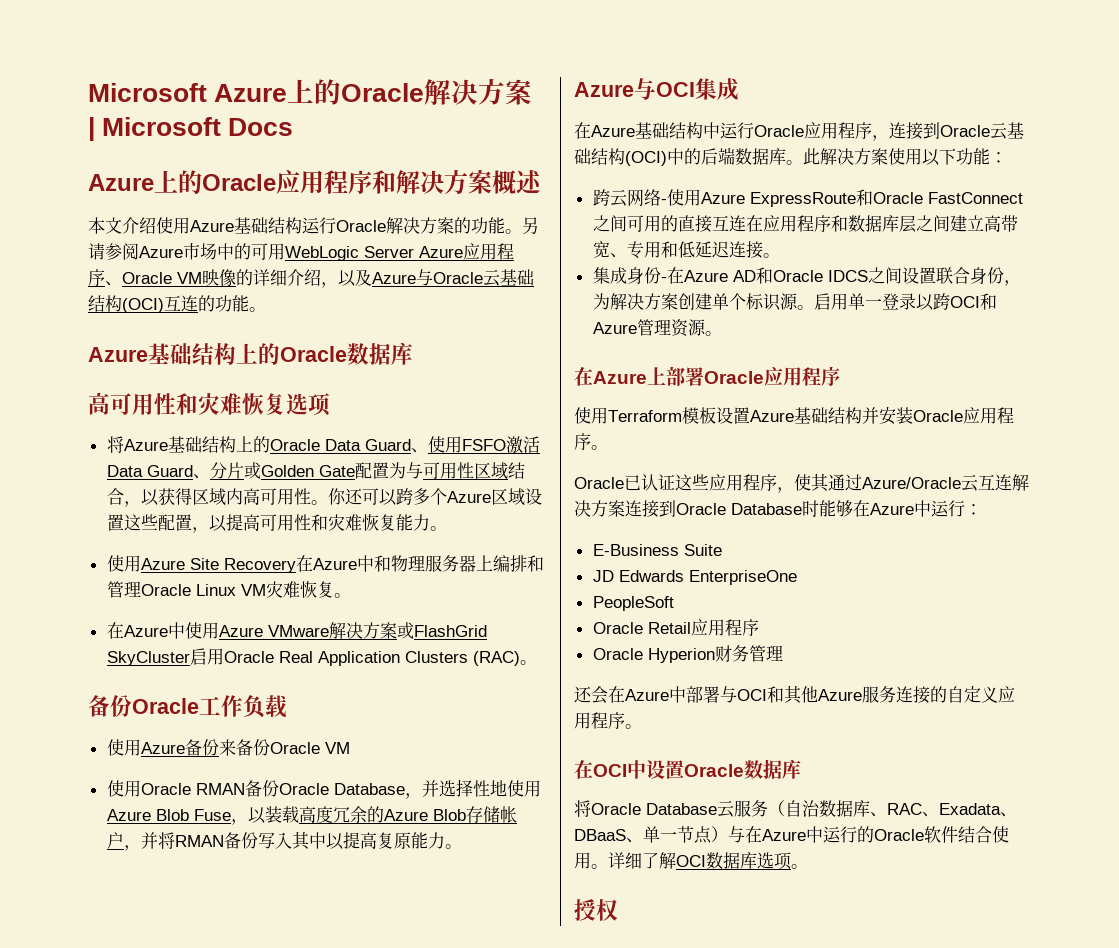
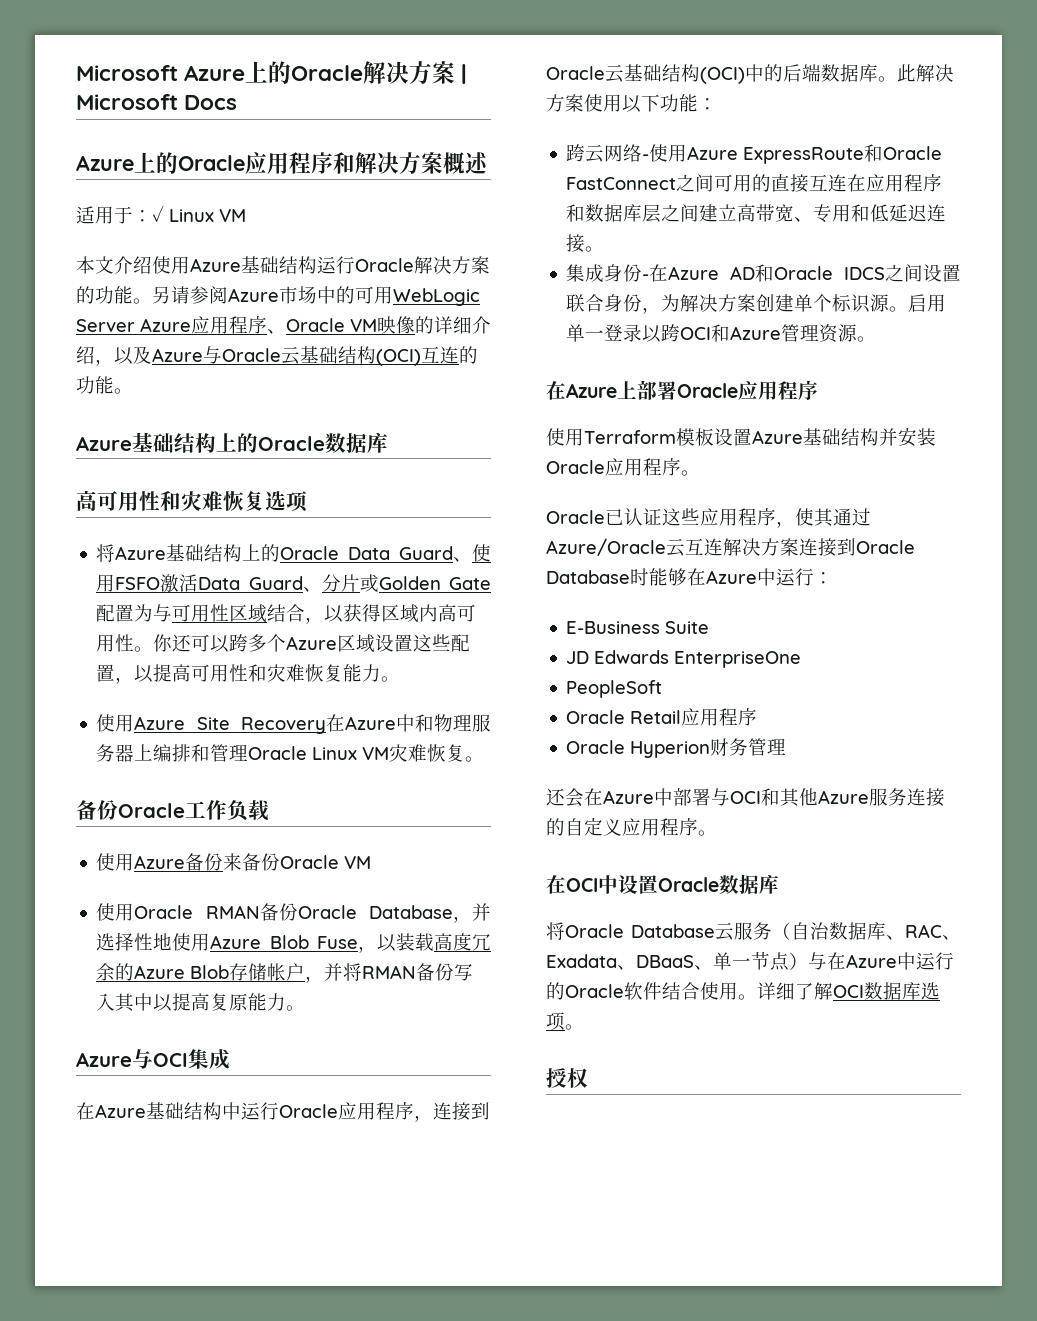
+ 适用于：✓ Linux VM
- 在Azure中使用Azure VMware解决方案或FlashGrid SkyCluster启用Oracle Real Application Clusters (RAC)。

